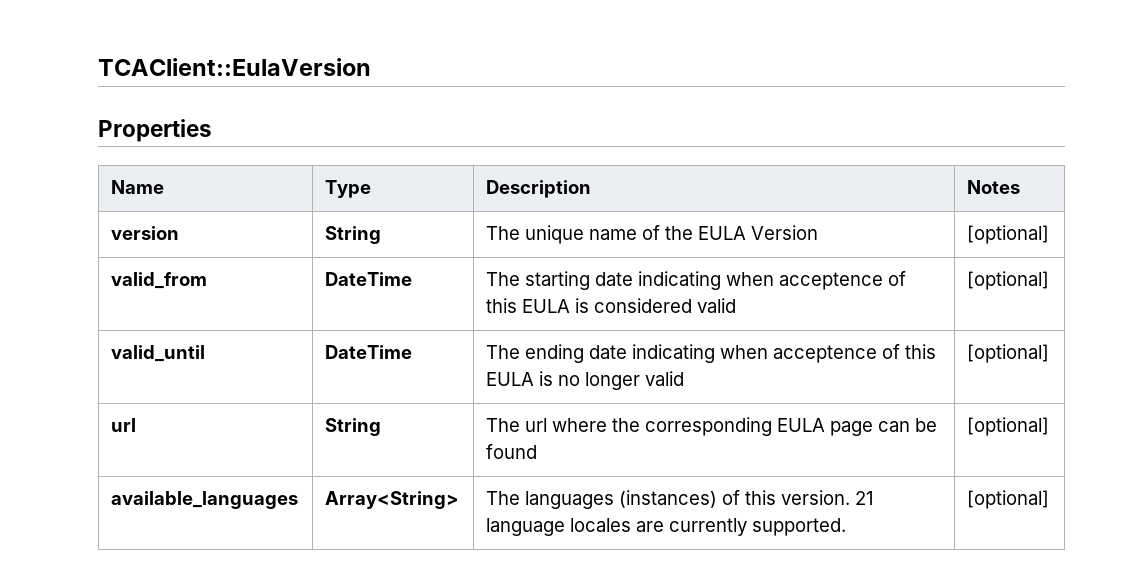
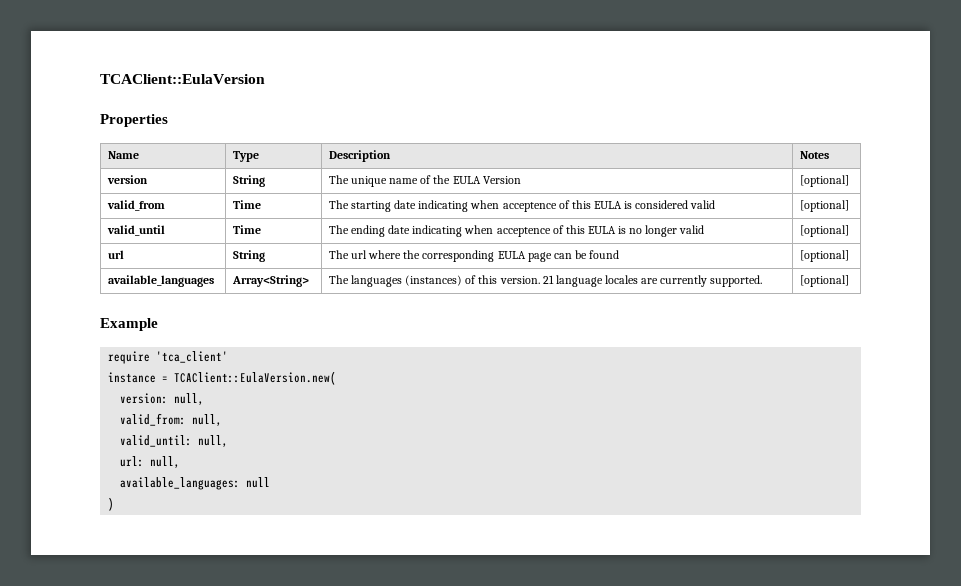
- valid_from | DateTime | The starting date indicating when acceptence of this EULA is considered valid | [optional]
+ valid_from | Time | The starting date indicating when acceptence of this EULA is considered valid | [optional]
- valid_until | DateTime | The ending date indicating when acceptence of this EULA is no longer valid | [optional]
+ valid_until | Time | The ending date indicating when acceptence of this EULA is no longer valid | [optional]
+ Example
+ require 'tca_client'
+ instance = TCAClient::EulaVersion.new(
+ version: null,
+ valid_from: null,
+ valid_until: null,
+ url: null,
+ available_languages: null
+ )

